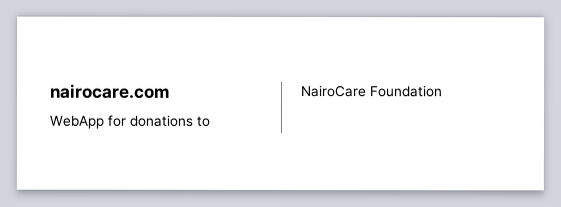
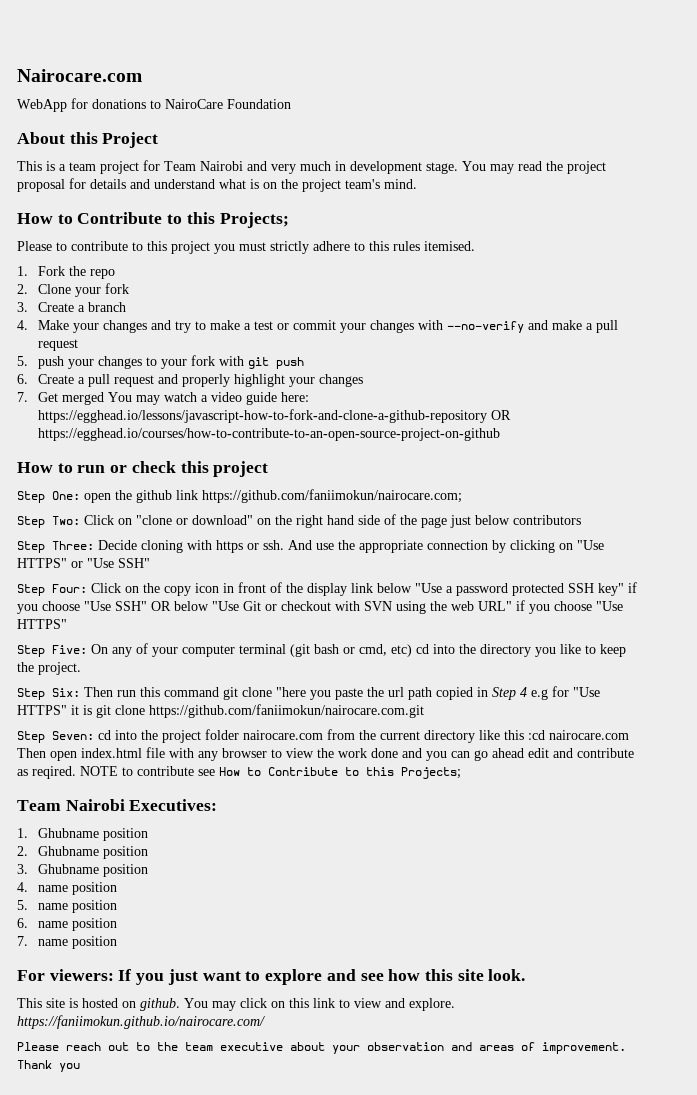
- nairocare.com
+ Nairocare.com
+ About this Project
+ This is a team project for Team Nairobi and very much in development stage. You may read the project proposal for details and understand what is on the project team's mind.
+ How to Contribute to this Projects;
+ Please to contribute to this project you must strictly adhere to this rules itemised.
+ 1. Fork the repo
+ 2. Clone your fork
+ 3. Create a branch
+ 4. Make your changes and try to make a test or commit your changes with --no-verify and make a pull request
+ 5. push your changes to your fork with git push
+ 6. Create a pull request and properly highlight your changes
+ 7. Get merged You may watch a video guide here: https://egghead.io/lessons/javascript-how-to-fork-and-clone-a-github-repository OR https://egghead.io/courses/how-to-contribute-to-an-open-source-project-on-github
+ How to run or check this project
+ Step One: open the github link https://github.com/faniimokun/nairocare.com;
+ Step Two: Click on "clone or download" on the right hand side of the page just below contributors
+ Step Three: Decide cloning with https or ssh. And use the appropriate connection by clicking on "Use HTTPS" or "Use SSH"
+ Step Four: Click on the copy icon in front of the display link below "Use a password protected SSH key" if you choose "Use SSH" OR below "Use Git or checkout with SVN using the web URL" if you choose "Use HTTPS"
+ Step Five: On any of your computer terminal (git bash or cmd, etc) cd into the directory you like to keep the project.
+ Step Six: Then run this command git clone "here you paste the url path copied in Step 4 e.g for "Use HTTPS" it is git clone https://github.com/faniimokun/nairocare.com.git
+ Step Seven: cd into the project folder nairocare.com from the current directory like this :cd nairocare.com Then open index.html file with any browser to view the work done and you can go ahead edit and contribute as reqired. NOTE to contribute see How to Contribute to this Projects;
+ Team Nairobi Executives:
+ 1. Ghubname position
+ 2. Ghubname position
+ 3. Ghubname position
+ 4. name position
+ 5. name position
+ 6. name position
+ 7. name position
+ For viewers: If you just want to explore and see how this site look.
+ This site is hosted on github. You may click on this link to view and explore. https://faniimokun.github.io/nairocare.com/
+ Please reach out to the team executive about your observation and areas of improvement. Thank you

